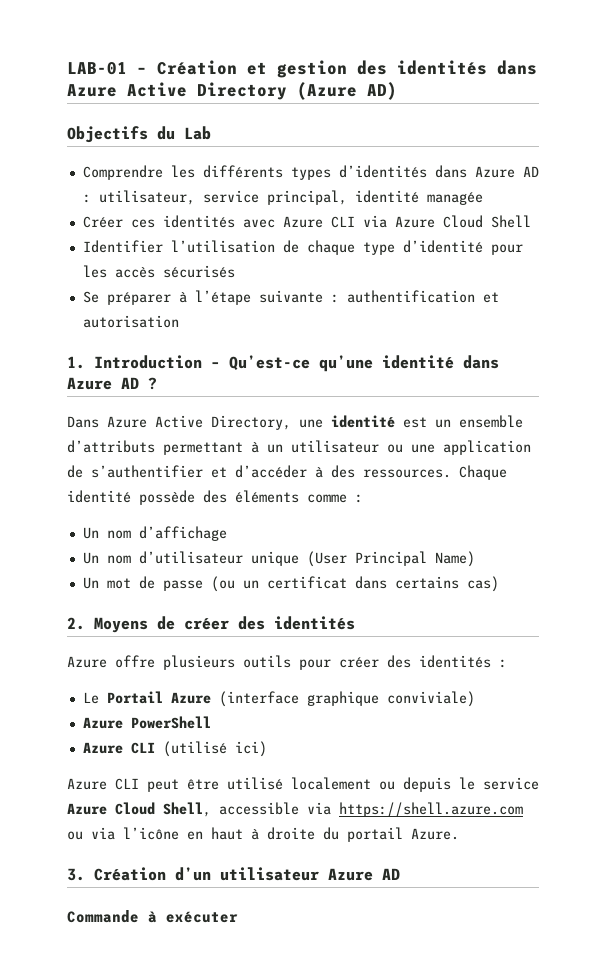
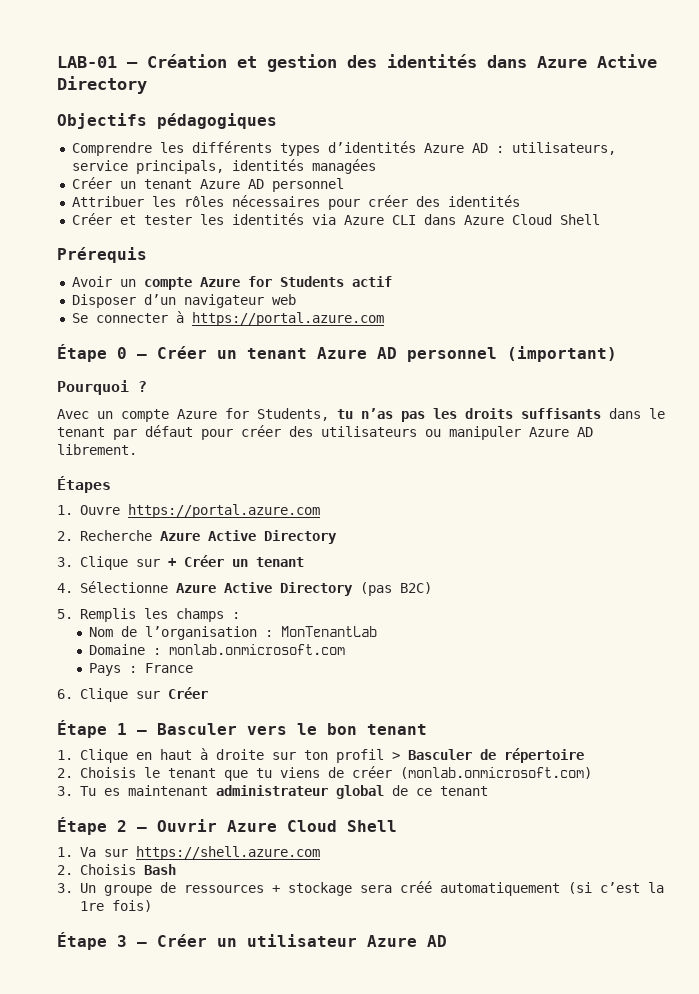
- LAB-01 – Création et gestion des identités dans Azure Active Directory (Azure AD)
+ LAB-01 — Création et gestion des identités dans Azure Active Directory
- Objectifs du Lab
+ Objectifs pédagogiques
- Comprendre les différents types d’identités dans Azure AD : utilisateur, service principal, identité managée
- Créer ces identités avec Azure CLI via Azure Cloud Shell
- Identifier l’utilisation de chaque type d’identité pour les accès sécurisés
- Se préparer à l’étape suivante : authentification et autorisation
- 1. Introduction – Qu’est-ce qu’une identité dans Azure AD ?
- Dans Azure Active Directory, une identité est un ensemble d’attributs permettant à un utilisateur ou une application de s’authentifier et d’accéder à des ressources. Chaque identité possède des éléments comme :
- Un nom d’affichage
- Un nom d’utilisateur unique (User Principal Name)
- Un mot de passe (ou un certificat dans certains cas)
- 2. Moyens de créer des identités
- Azure offre plusieurs outils pour créer des identités :
- Le Portail Azure (interface graphique conviviale)
- Azure PowerShell
- Azure CLI (utilisé ici)
- Azure CLI peut être utilisé localement ou depuis le service Azure Cloud Shell, accessible via https://shell.azure.com ou via l’icône en haut à droite du portail Azure.
- 3. Création d’un utilisateur Azure AD
+ Comprendre les différents types d’identités Azure AD : utilisateurs, service principals, identités managées
+ Créer un tenant Azure AD personnel
+ Attribuer les rôles nécessaires pour créer des identités
+ Créer et tester les identités via Azure CLI dans Azure Cloud Shell
+ Prérequis
+ Avoir un compte Azure for Students actif
+ Disposer d’un navigateur web
+ Se connecter à https://portal.azure.com
+ Étape 0 — Créer un tenant Azure AD personnel (important)
+ Pourquoi ?
+ Avec un compte Azure for Students, tu n’as pas les droits suffisants dans le tenant par défaut pour créer des utilisateurs ou manipuler Azure AD librement.
+ Étapes
+ 1. Ouvre https://portal.azure.com
+ 2. Recherche Azure Active Directory
+ 3. Clique sur + Créer un tenant
+ 4. Sélectionne Azure Active Directory (pas B2C)
+ 5. Remplis les champs :
+ Nom de l’organisation : MonTenantLab
+ Domaine : monlab.onmicrosoft.com
+ Pays : France
+ 6. Clique sur Créer
+ Étape 1 — Basculer vers le bon tenant
+ 1. Clique en haut à droite sur ton profil > Basculer de répertoire
+ 2. Choisis le tenant que tu viens de créer (monlab.onmicrosoft.com)
+ 3. Tu es maintenant administrateur global de ce tenant
+ Étape 2 — Ouvrir Azure Cloud Shell
+ 1. Va sur https://shell.azure.com
+ 2. Choisis Bash
+ 3. Un groupe de ressources + stockage sera créé automatiquement (si c’est la 1re fois)
+ Étape 3 — Créer un utilisateur Azure AD
- Commande à exécuter

